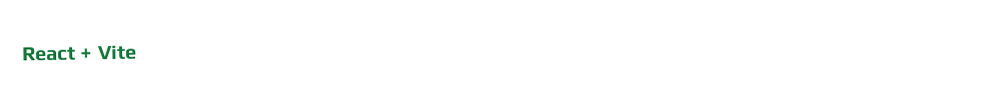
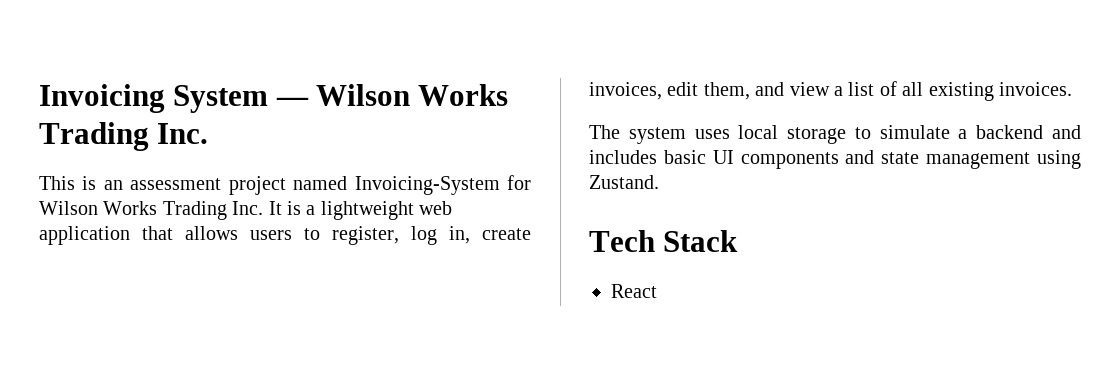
- React + Vite
+ Invoicing System — Wilson Works Trading Inc.
+ This is an assessment project named Invoicing-System for Wilson Works Trading Inc. It is a lightweight web application that allows users to register, log in, create invoices, edit them, and view a list of all existing invoices.
+ The system uses local storage to simulate a backend and includes basic UI components and state management using Zustand.
+ Tech Stack
+ React

